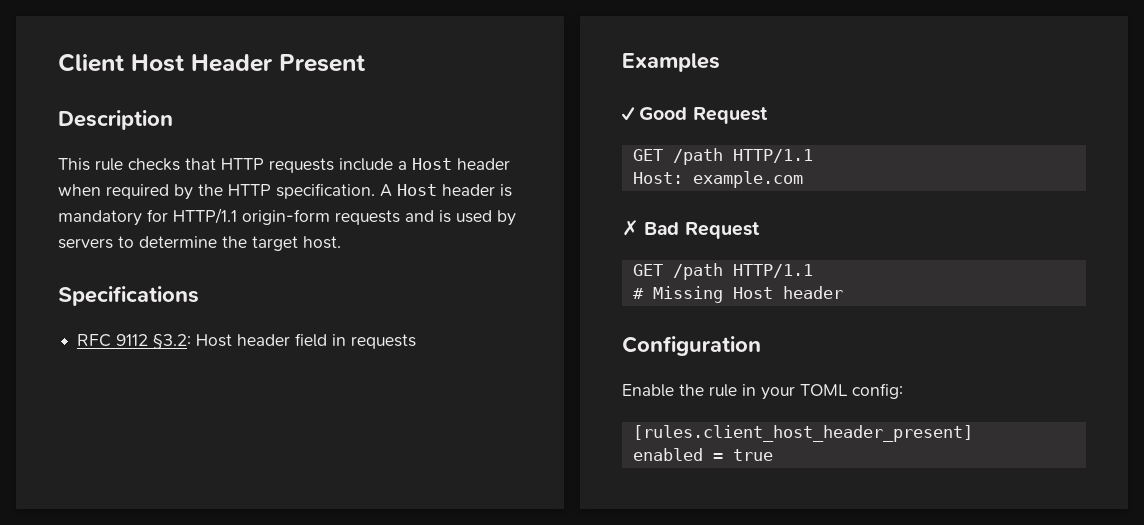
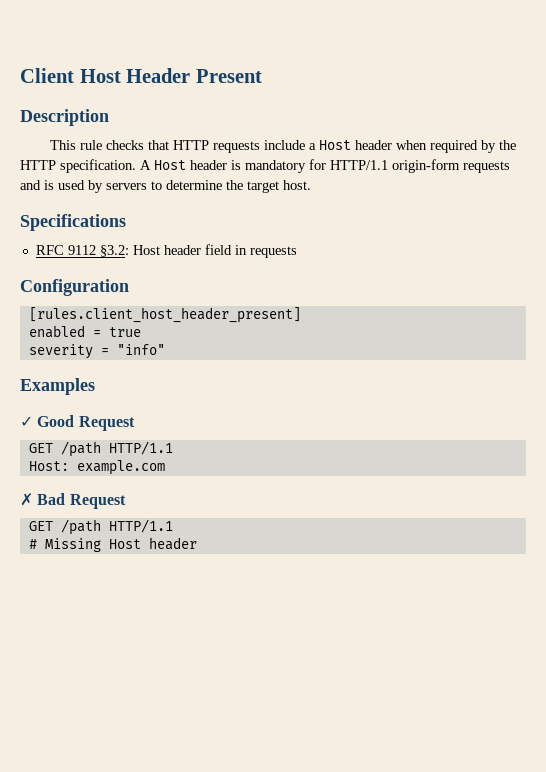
+ Configuration
+ [rules.client_host_header_present]
+ enabled = true
+ severity = "info"
- Configuration
- Enable the rule in your TOML config:
- [rules.client_host_header_present]
- enabled = true

